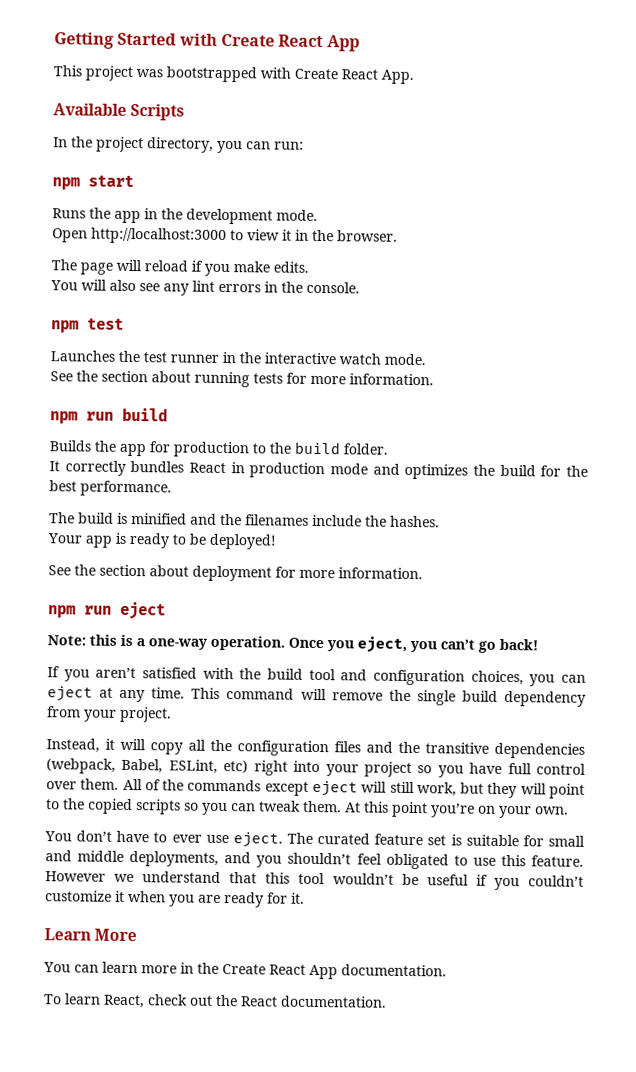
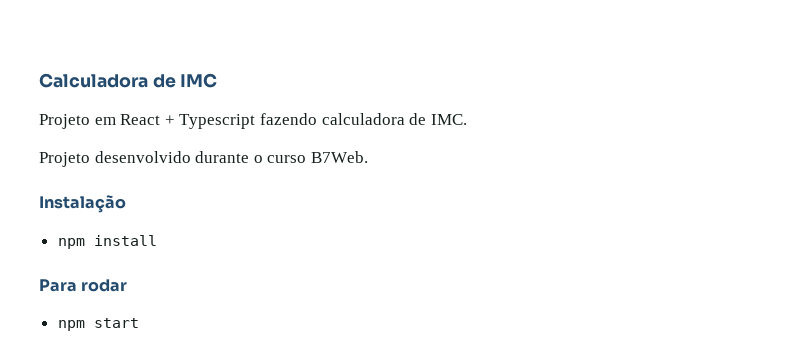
- Getting Started with Create React App
- This project was bootstrapped with Create React App.
- Available Scripts
- In the project directory, you can run:
+ Calculadora de IMC
+ Projeto em React + Typescript fazendo calculadora de IMC.
+ Projeto desenvolvido durante o curso B7Web.
+ Instalação
+ npm install
+ Para rodar
  npm start
- Runs the app in the development mode.
- Open http://localhost:3000 to view it in the browser.
- The page will reload if you make edits.
- You will also see any lint errors in the console.
- npm test
- Launches the test runner in the interactive watch mode.
- See the section about running tests for more information.
- npm run build
- Builds the app for production to the build folder.
- It correctly bundles React in production mode and optimizes the build for the best performance.
- The build is minified and the filenames include the hashes.
- Your app is ready to be deployed!
- See the section about deployment for more information.
- npm run eject
- Note: this is a one-way operation. Once you eject, you can’t go back!
- If you aren’t satisfied with the build tool and configuration choices, you can eject at any time. This command will remove the single build dependency from your project.
- Instead, it will copy all the configuration files and the transitive dependencies (webpack, Babel, ESLint, etc) right into your project so you have full control over them. All of the commands except eject will still work, but they will point to the copied scripts so you can tweak them. At this point you’re on your own.
- You don’t have to ever use eject. The curated feature set is suitable for small and middle deployments, and you shouldn’t feel obligated to use this feature. However we understand that this tool wouldn’t be useful if you couldn’t customize it when you are ready for it.
- Learn More
- You can learn more in the Create React App documentation.
- To learn React, check out the React documentation.

